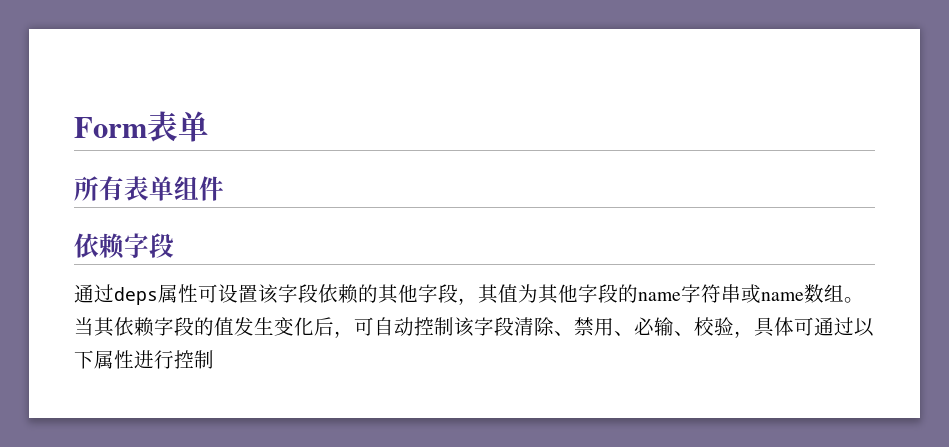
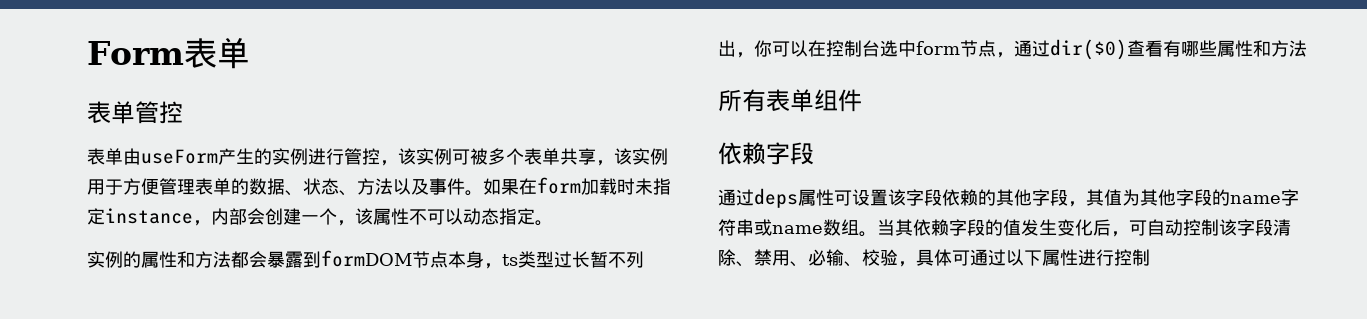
+ 表单管控
+ 表单由useForm产生的实例进行管控，该实例可被多个表单共享，该实例用于方便管理表单的数据、状态、方法以及事件。如果在form加载时未指定instance，内部会创建一个，该属性不可以动态指定。
+ 实例的属性和方法都会暴露到formDOM节点本身，ts类型过长暂不列出，你可以在控制台选中form节点，通过dir($0)查看有哪些属性和方法

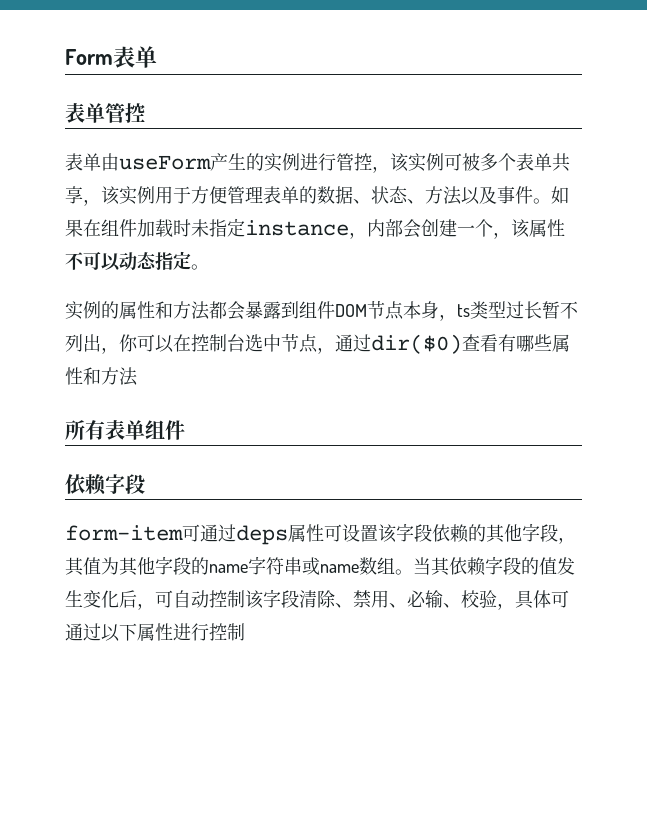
- 如果在form加载时未指定instance，内部会创建一个，该属性不可以动态指定。
+ 如果在组件加载时未指定instance，内部会创建一个，该属性不可以动态指定。
- 实例的属性和方法都会暴露到formDOM节点本身，ts类型过长暂不列出，你可以在控制台选中form节点，通过dir($0)查看有哪些属性和方法
+ 实例的属性和方法都会暴露到组件DOM节点本身，ts类型过长暂不列出，你可以在控制台选中节点，通过dir($0)查看有哪些属性和方法
- 通过deps属性可设置该字段依赖的其他字段，其值为其他字段的name字符串或name数组。
+ form-item可通过deps属性可设置该字段依赖的其他字段，其值为其他字段的name字符串或name数组。

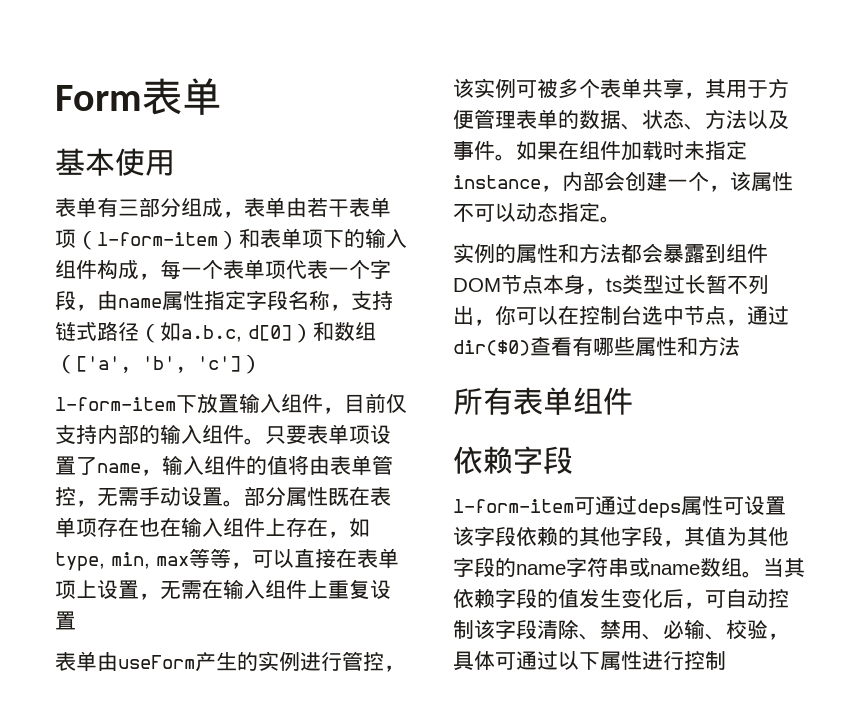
- 表单管控
+ 基本使用
+ 表单有三部分组成，表单由若干表单项（l-form-item）和表单项下的输入组件构成，每一个表单项代表一个字段，由name属性指定字段名称，支持链式路径（如a.b.c, d[0]）和数组（['a', 'b', 'c']）
+ l-form-item下放置输入组件，目前仅支持内部的输入组件。只要表单项设置了name，输入组件的值将由表单管控，无需手动设置。部分属性既在表单项存在也在输入组件上存在，如type, min, max等等，可以直接在表单项上设置，无需在输入组件上重复设置
- 表单由useForm产生的实例进行管控，该实例可被多个表单共享，该实例用于方便管理表单的数据、状态、方法以及事件。
+ 表单由useForm产生的实例进行管控，该实例可被多个表单共享，其用于方便管理表单的数据、状态、方法以及事件。
- form-item可通过deps属性可设置该字段依赖的其他字段，其值为其他字段的name字符串或name数组。
+ l-form-item可通过deps属性可设置该字段依赖的其他字段，其值为其他字段的name字符串或name数组。

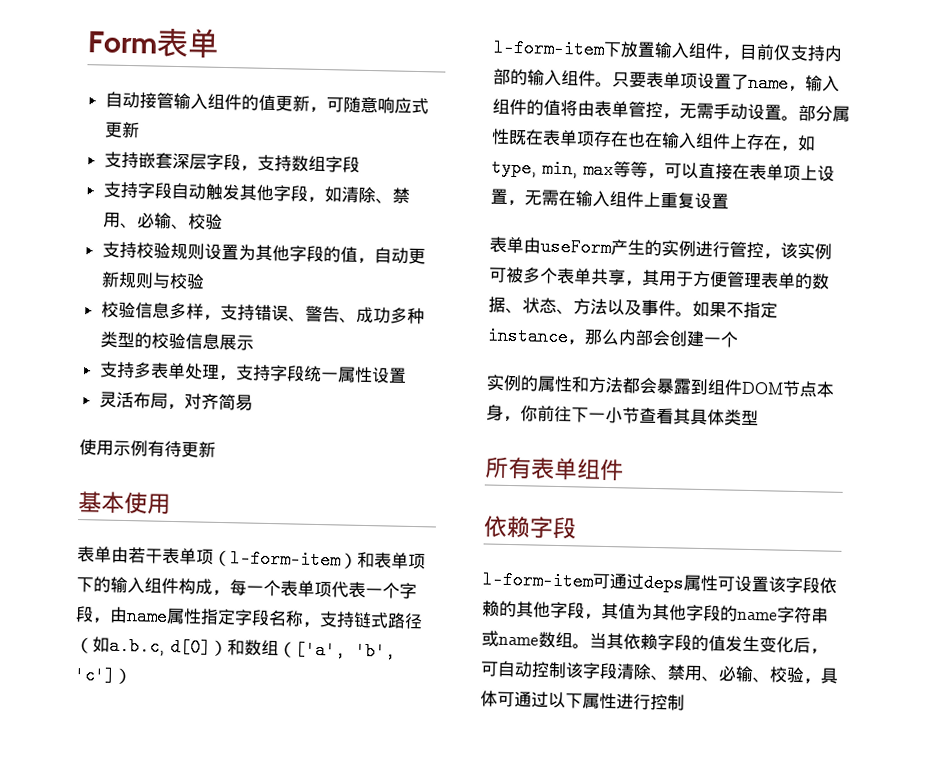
+ 自动接管输入组件的值更新，可随意响应式更新
+ 支持嵌套深层字段，支持数组字段
+ 支持字段自动触发其他字段，如清除、禁用、必输、校验
+ 支持校验规则设置为其他字段的值，自动更新规则与校验
+ 校验信息多样，支持错误、警告、成功多种类型的校验信息展示
+ 支持多表单处理，支持字段统一属性设置
+ 灵活布局，对齐简易
+ 使用示例有待更新
- 表单有三部分组成，表单由若干表单项（l-form-item）和表单项下的输入组件构成，每一个表单项代表一个字段，由name属性指定字段名称，支持链式路径（如a.b.c, d[0]）和数组（['a', 'b', 'c']）
+ 表单由若干表单项（l-form-item）和表单项下的输入组件构成，每一个表单项代表一个字段，由name属性指定字段名称，支持链式路径（如a.b.c, d[0]）和数组（['a', 'b', 'c']）
- 如果在组件加载时未指定instance，内部会创建一个，该属性不可以动态指定。
+ 如果不指定instance，那么内部会创建一个
- 实例的属性和方法都会暴露到组件DOM节点本身，ts类型过长暂不列出，你可以在控制台选中节点，通过dir($0)查看有哪些属性和方法
+ 实例的属性和方法都会暴露到组件DOM节点本身，你前往下一小节查看其具体类型

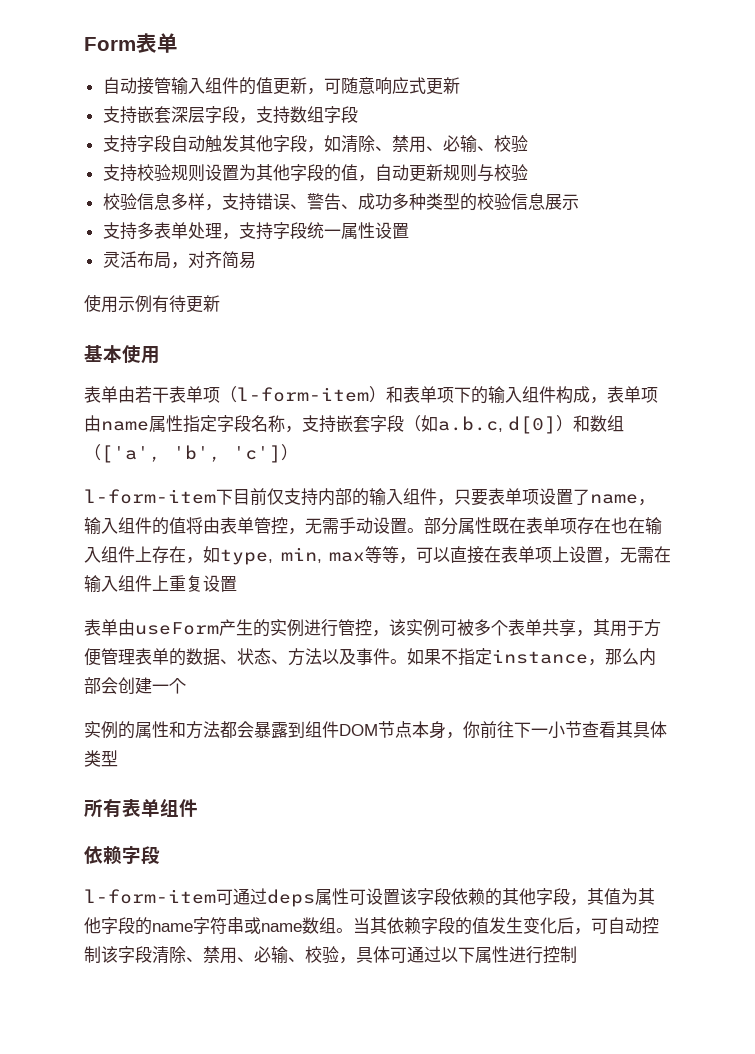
- 表单由若干表单项（l-form-item）和表单项下的输入组件构成，每一个表单项代表一个字段，由name属性指定字段名称，支持链式路径（如a.b.c, d[0]）和数组（['a', 'b', 'c']）
+ 表单由若干表单项（l-form-item）和表单项下的输入组件构成，表单项由name属性指定字段名称，支持嵌套字段（如a.b.c, d[0]）和数组（['a', 'b', 'c']）
- l-form-item下放置输入组件，目前仅支持内部的输入组件。只要表单项设置了name，输入组件的值将由表单管控，无需手动设置。
+ l-form-item下目前仅支持内部的输入组件，只要表单项设置了name，输入组件的值将由表单管控，无需手动设置。

